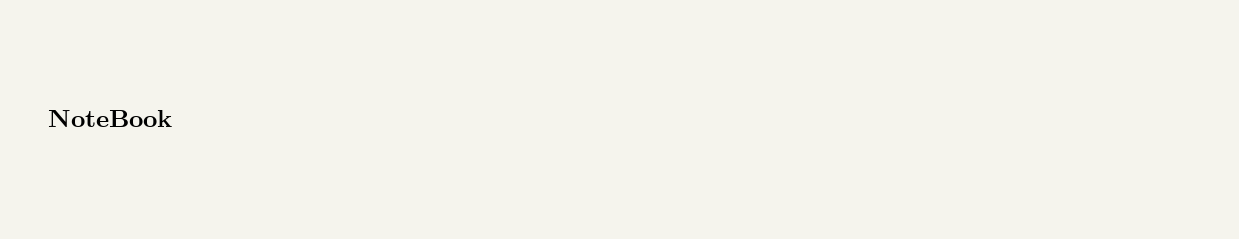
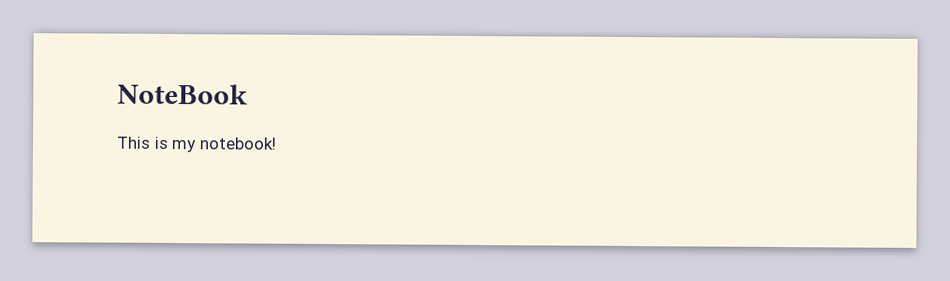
+ This is my notebook!

